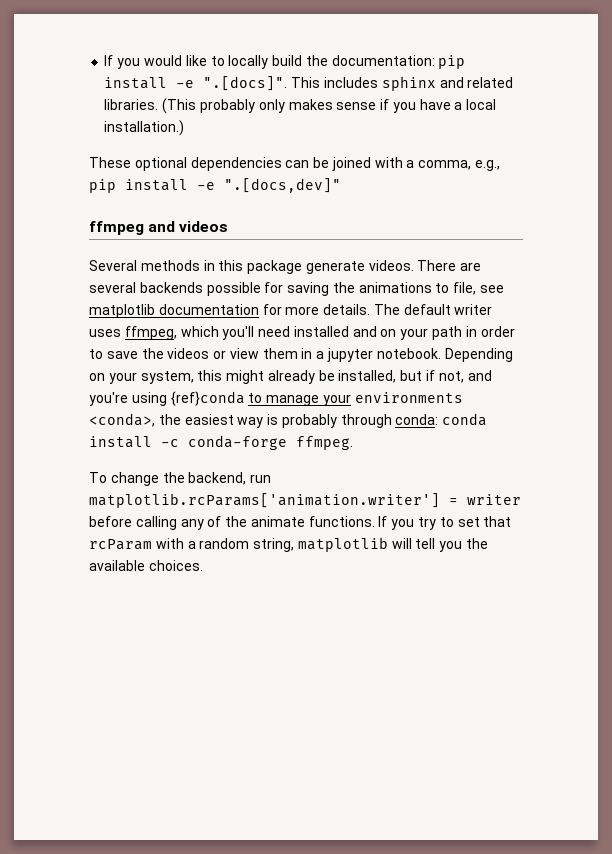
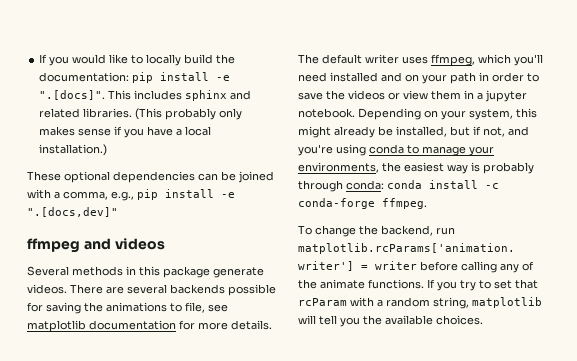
- Depending on your system, this might already be installed, but if not, and you're using {ref}conda to manage your environments <conda>, the easiest way is probably through conda: conda install -c conda-forge ffmpeg.
+ Depending on your system, this might already be installed, but if not, and you're using conda to manage your environments, the easiest way is probably through conda: conda install -c conda-forge ffmpeg.

